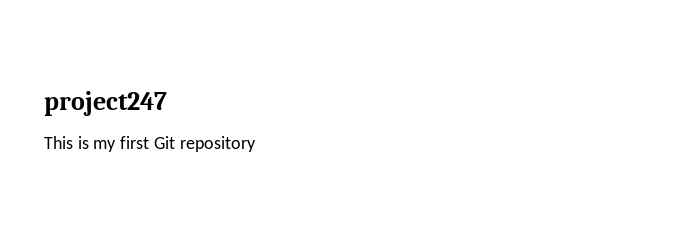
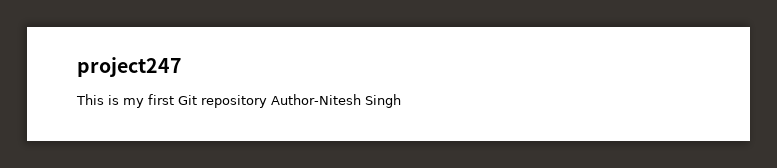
- This is my first Git repository
+ This is my first Git repository Author-Nitesh Singh

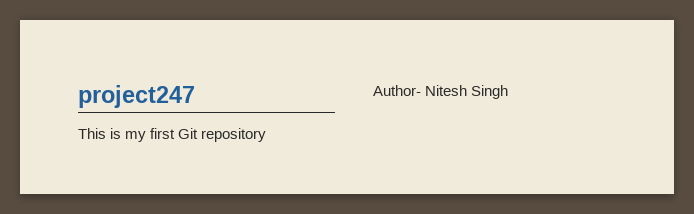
- This is my first Git repository Author-Nitesh Singh
+ This is my first Git repository
+ Author- Nitesh Singh

